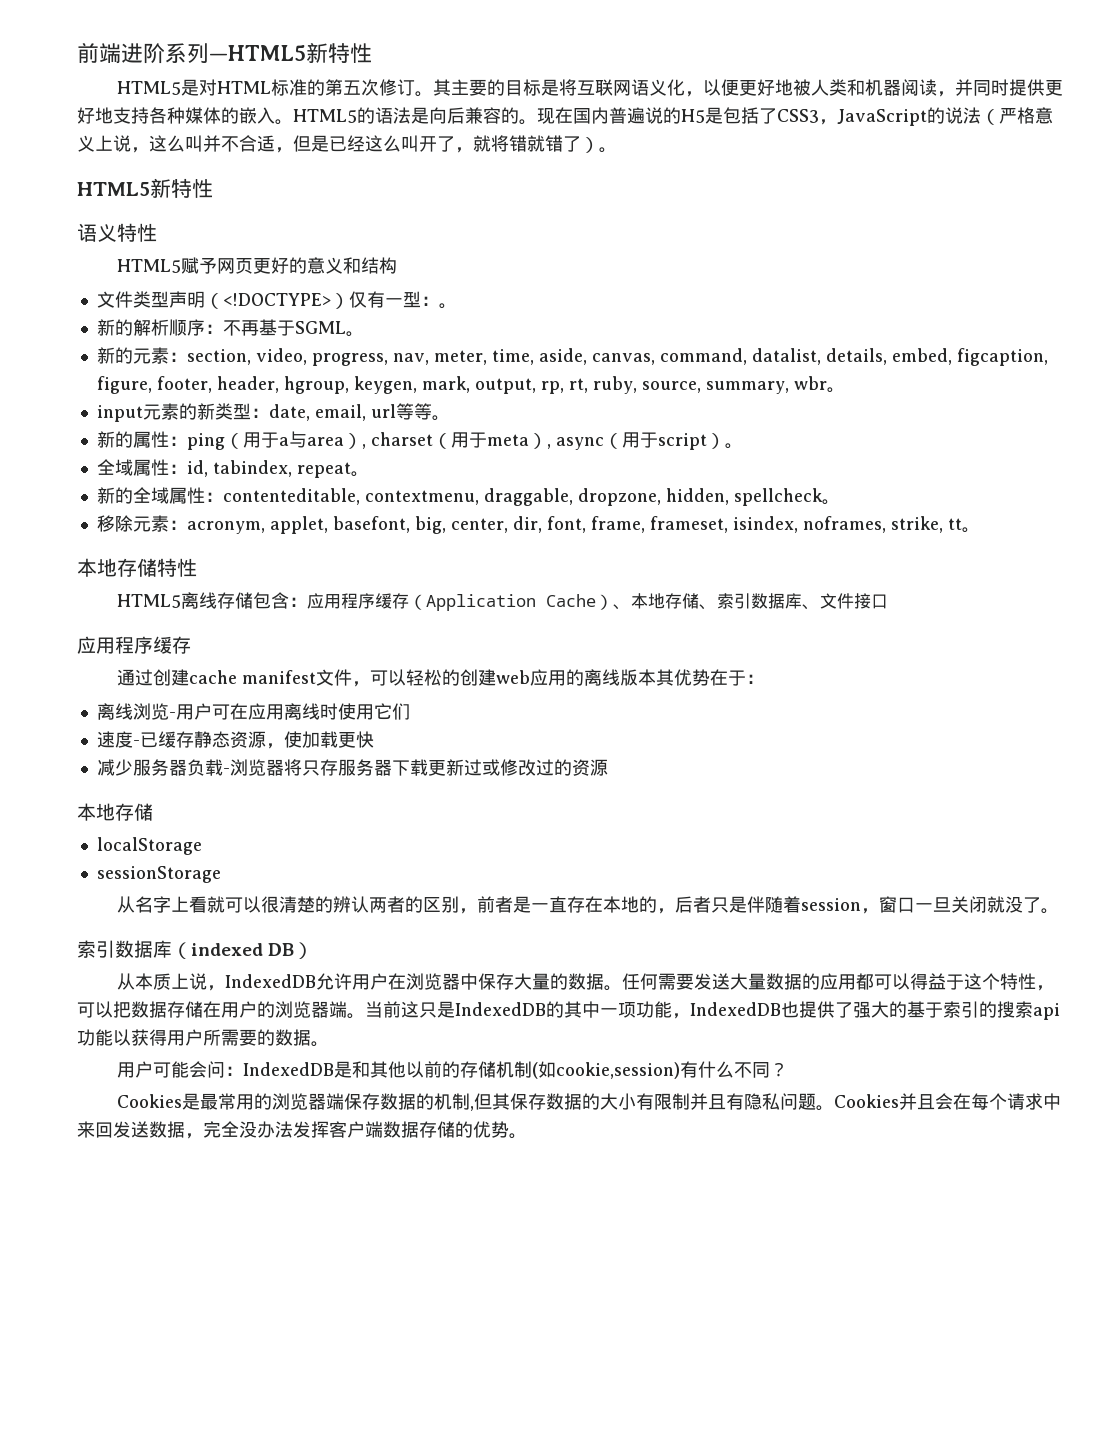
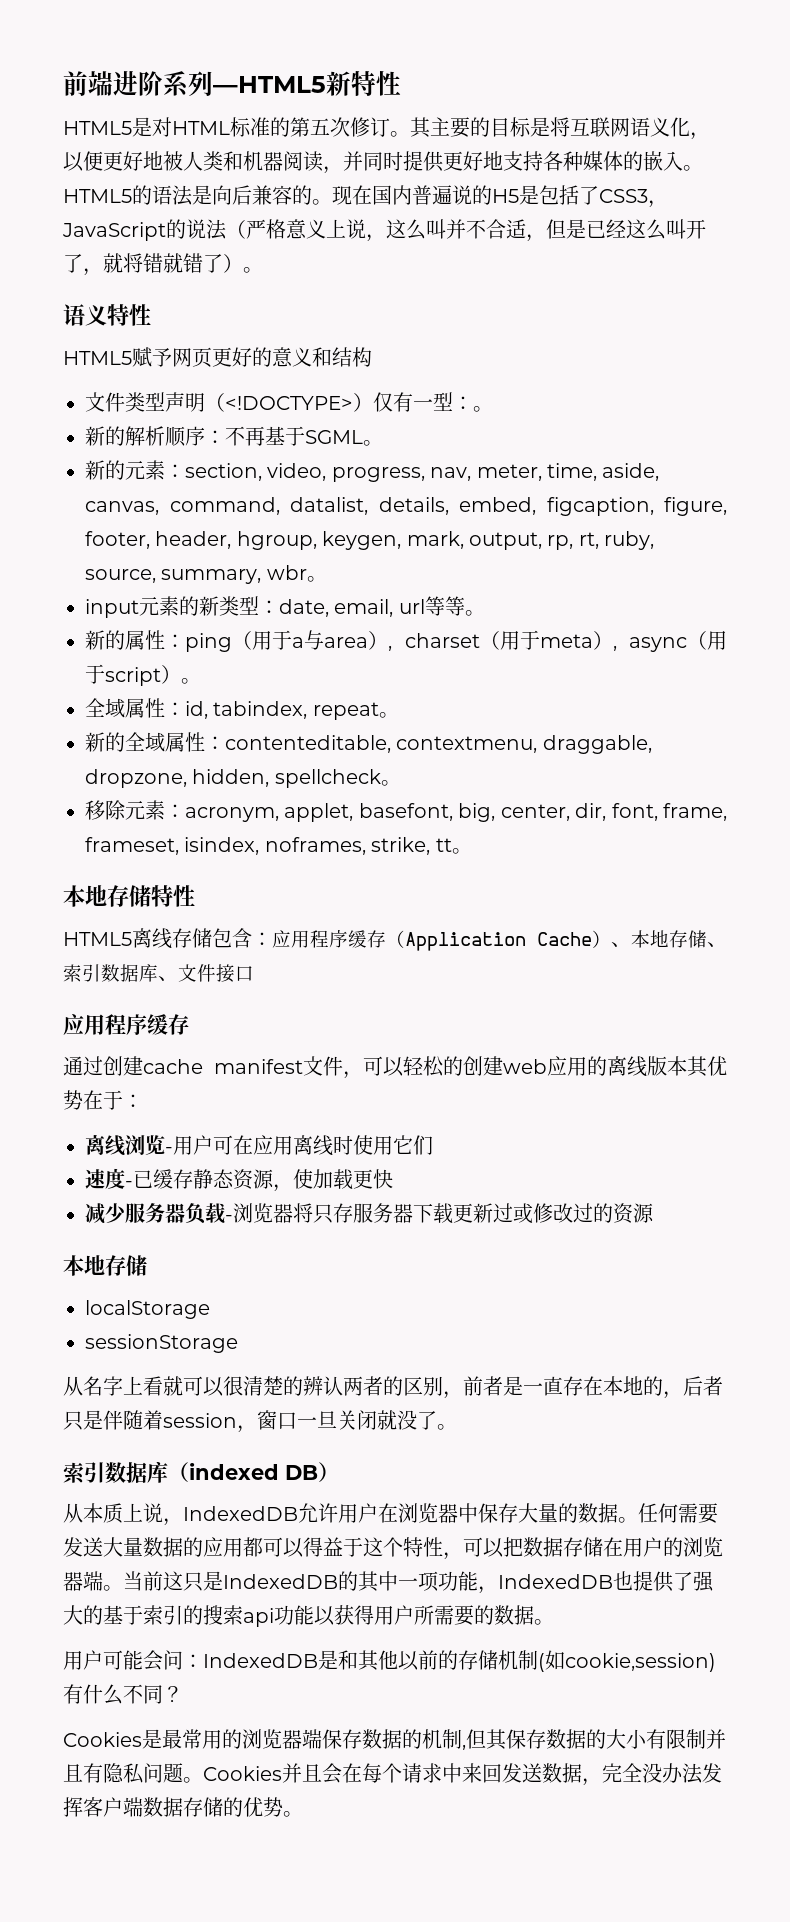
- HTML5新特性

